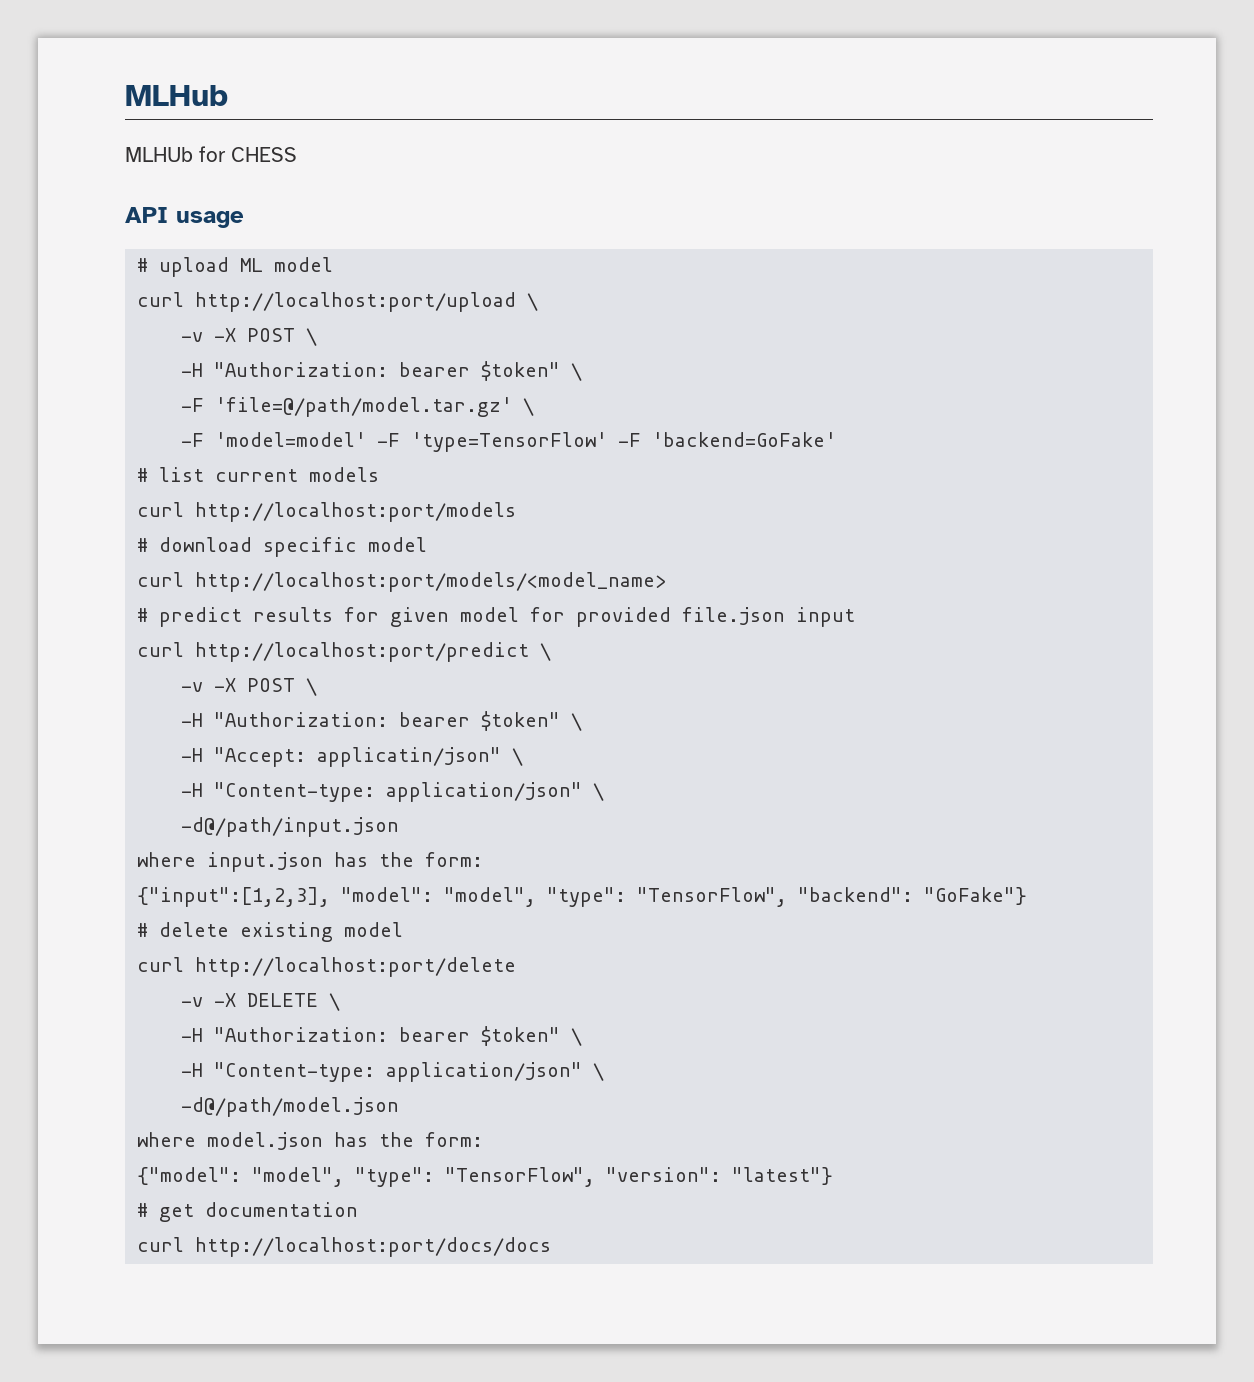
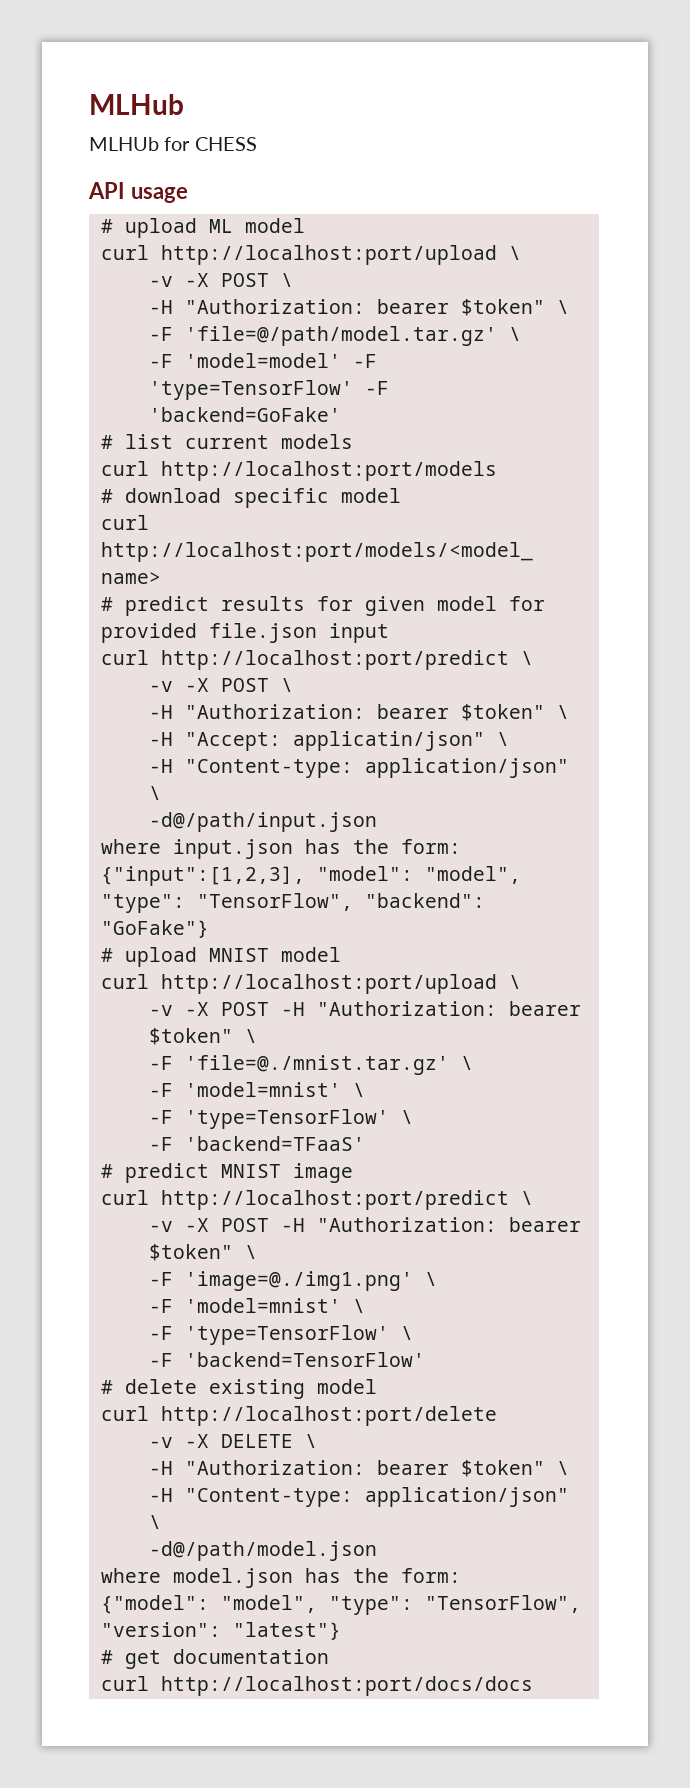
+ # upload MNIST model
+ curl http://localhost:port/upload \
+ -v -X POST -H "Authorization: bearer $token" \
+ -F 'file=@./mnist.tar.gz' \
+ -F 'model=mnist' \
+ -F 'type=TensorFlow' \
+ -F 'backend=TFaaS'
+ # predict MNIST image
+ curl http://localhost:port/predict \
+ -v -X POST -H "Authorization: bearer $token" \
+ -F 'image=@./img1.png' \
+ -F 'model=mnist' \
+ -F 'type=TensorFlow' \
+ -F 'backend=TensorFlow'

